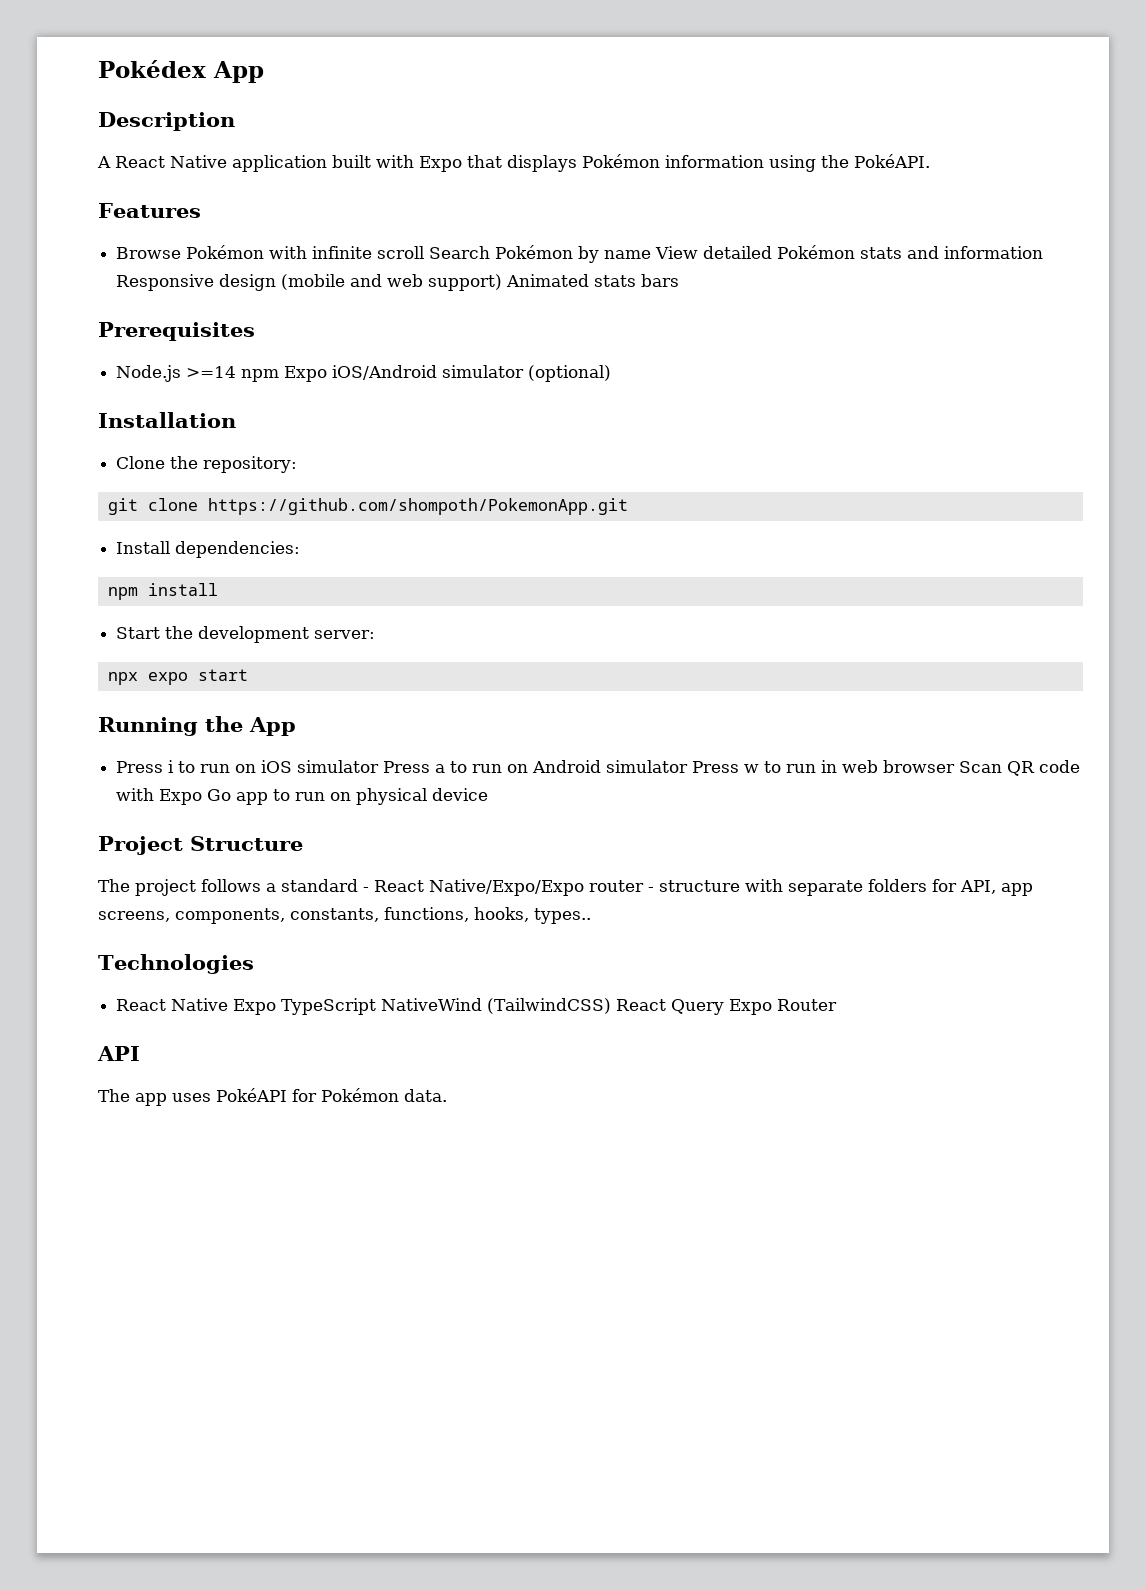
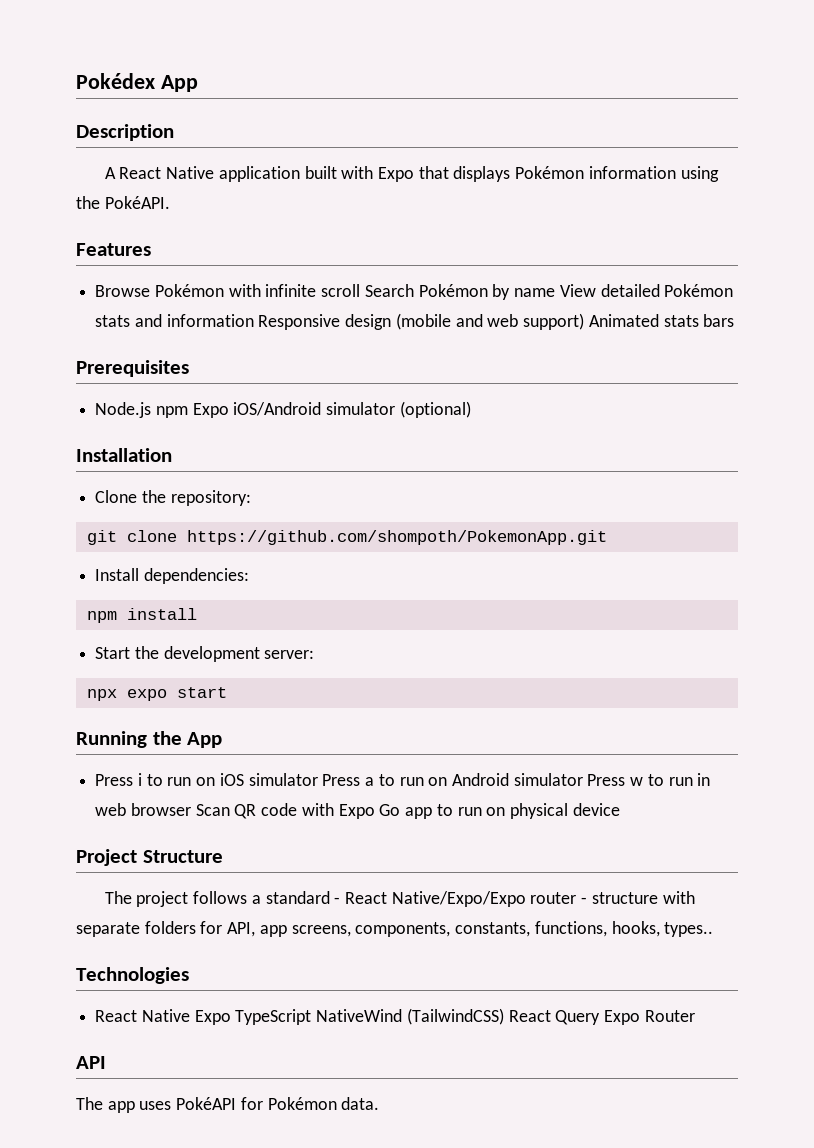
- Node.js >=14 npm Expo iOS/Android simulator (optional)
+ Node.js npm Expo iOS/Android simulator (optional)

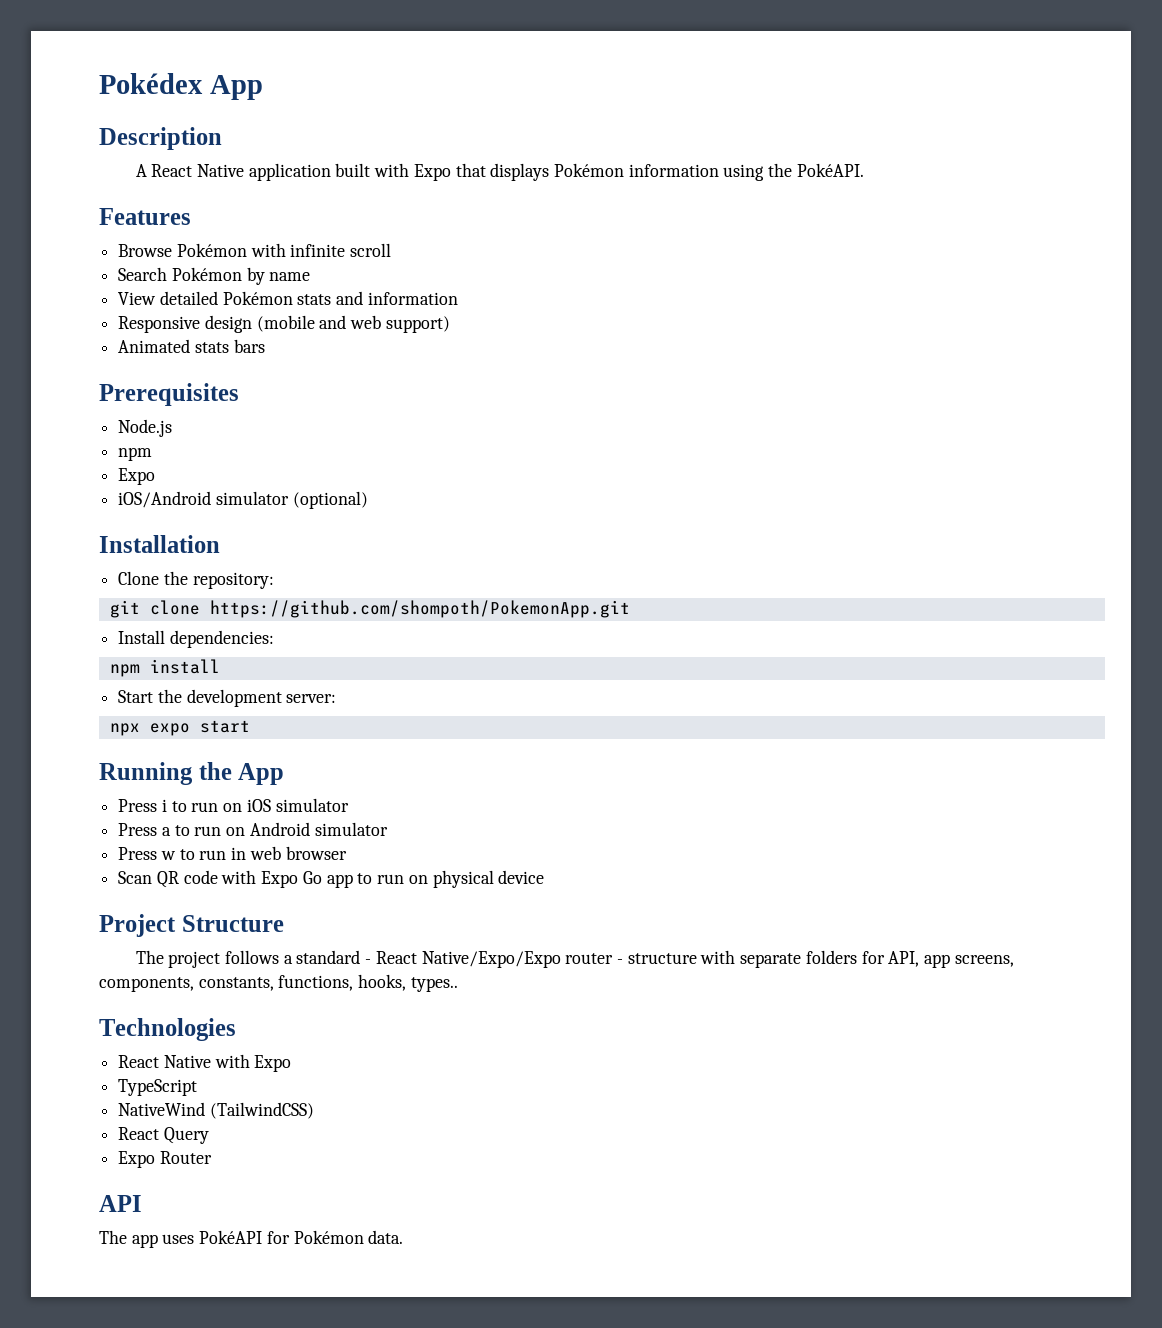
- Browse Pokémon with infinite scroll Search Pokémon by name View detailed Pokémon stats and information Responsive design (mobile and web support) Animated stats bars
+ Browse Pokémon with infinite scroll
+ Search Pokémon by name
+ View detailed Pokémon stats and information
+ Responsive design (mobile and web support)
+ Animated stats bars
- Node.js npm Expo iOS/Android simulator (optional)
+ Node.js
+ npm
+ Expo
+ iOS/Android simulator (optional)
- Press i to run on iOS simulator Press a to run on Android simulator Press w to run in web browser Scan QR code with Expo Go app to run on physical device
+ Press i to run on iOS simulator
+ Press a to run on Android simulator
+ Press w to run in web browser
+ Scan QR code with Expo Go app to run on physical device
- React Native Expo TypeScript NativeWind (TailwindCSS) React Query Expo Router
+ React Native with Expo
+ TypeScript
+ NativeWind (TailwindCSS)
+ React Query
+ Expo Router

